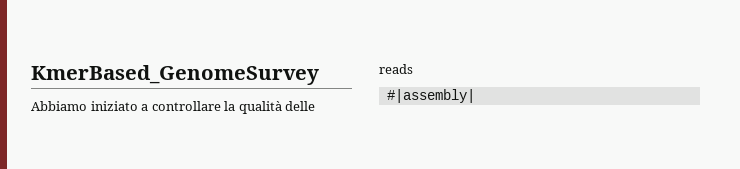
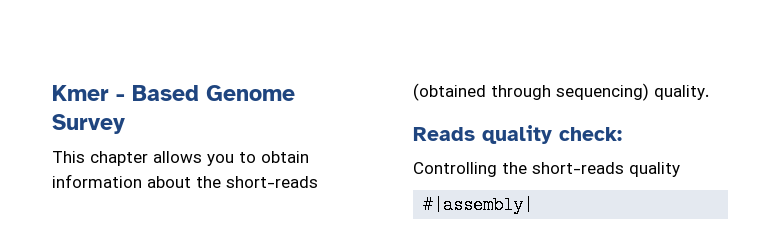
- KmerBased_GenomeSurvey
- Abbiamo iniziato a controllare la qualità delle reads
+ Kmer - Based Genome Survey
+ This chapter allows you to obtain information about the short-reads (obtained through sequencing) quality.
+ Reads quality check:
+ Controlling the short-reads quality

